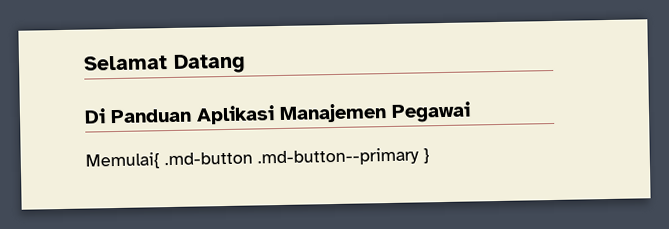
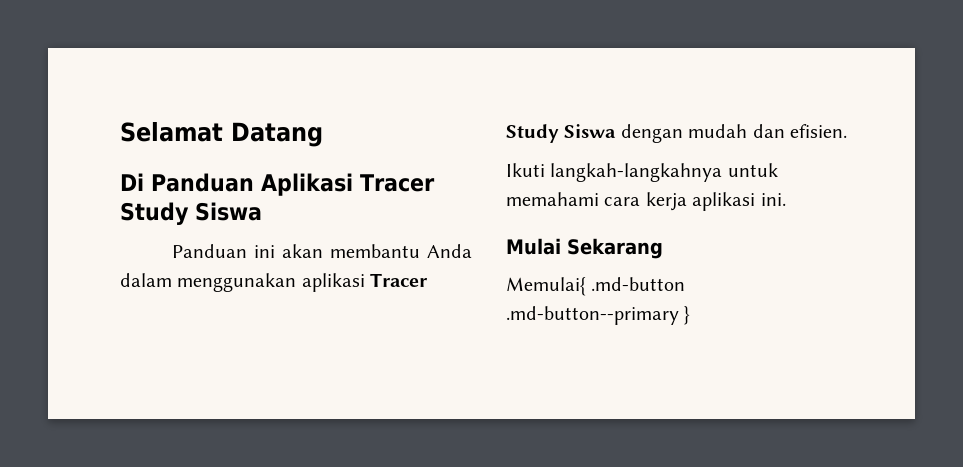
- Di Panduan Aplikasi Manajemen Pegawai
+ Di Panduan Aplikasi Tracer Study Siswa
+ Panduan ini akan membantu Anda dalam menggunakan aplikasi Tracer Study Siswa dengan mudah dan efisien.
+ Ikuti langkah-langkahnya untuk memahami cara kerja aplikasi ini.
+ Mulai Sekarang

